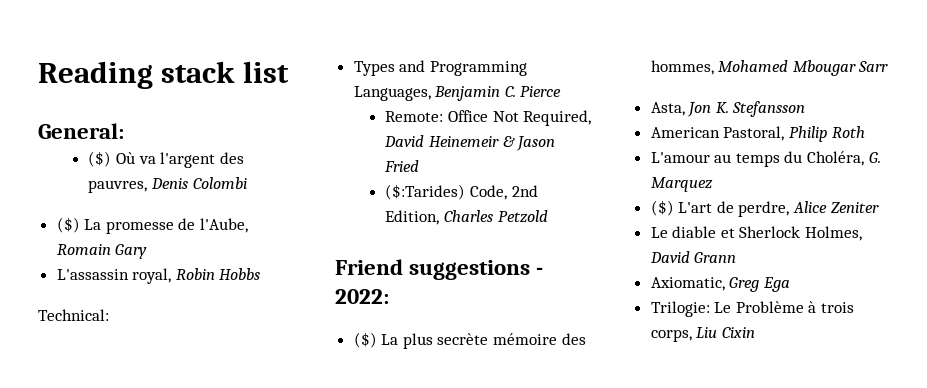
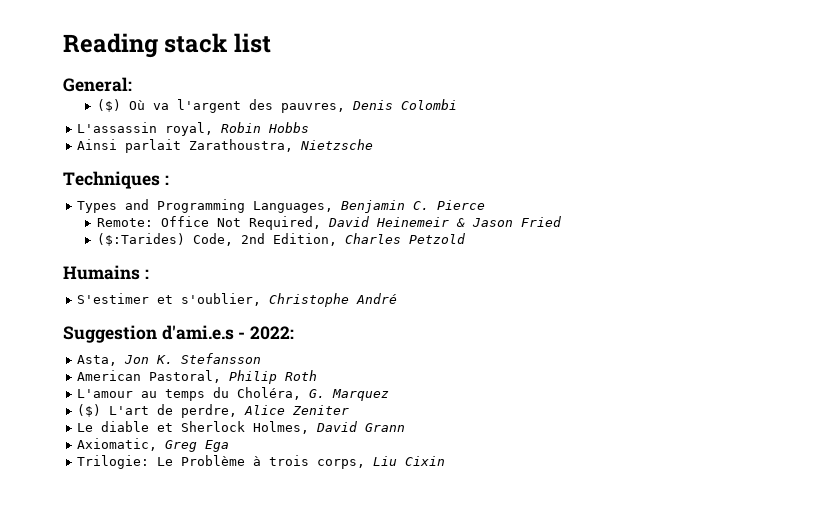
- ($) La promesse de l'Aube, Romain Gary
  L'assassin royal, Robin Hobbs
- Technical:
+ Ainsi parlait Zarathoustra, Nietzsche
+ Techniques :
- Friend suggestions - 2022:
- ($) La plus secrète mémoire des hommes, Mohamed Mbougar Sarr
+ Humains :
+ S'estimer et s'oublier, Christophe André
+ Suggestion d'ami.e.s - 2022:

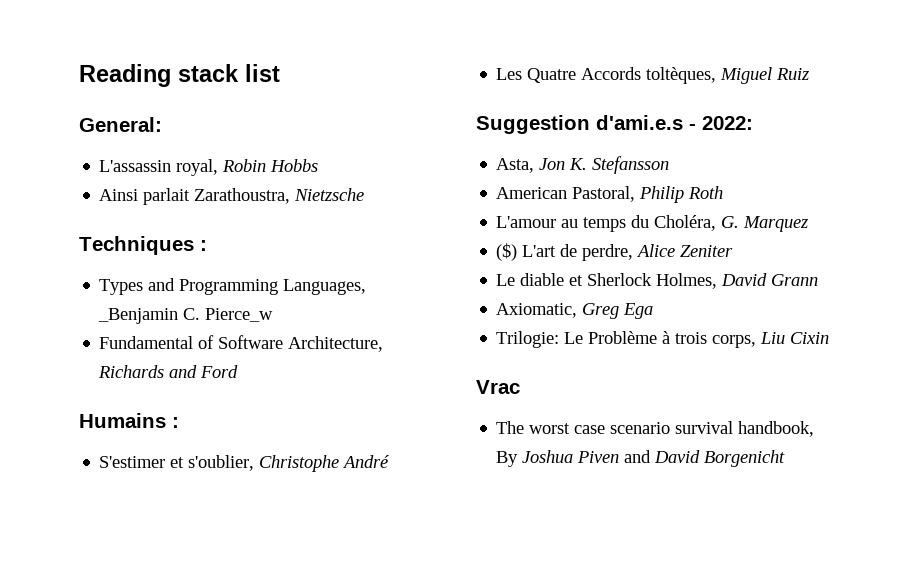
- ($) Où va l'argent des pauvres, Denis Colombi
- Types and Programming Languages, Benjamin C. Pierce
- Remote: Office Not Required, David Heinemeir & Jason Fried
- ($:Tarides) Code, 2nd Edition, Charles Petzold
+ Types and Programming Languages, _Benjamin C. Pierce_w
+ Fundamental of Software Architecture, Richards and Ford
+ Les Quatre Accords toltèques, Miguel Ruiz
+ Vrac
+ The worst case scenario survival handbook, By Joshua Piven and David Borgenicht

